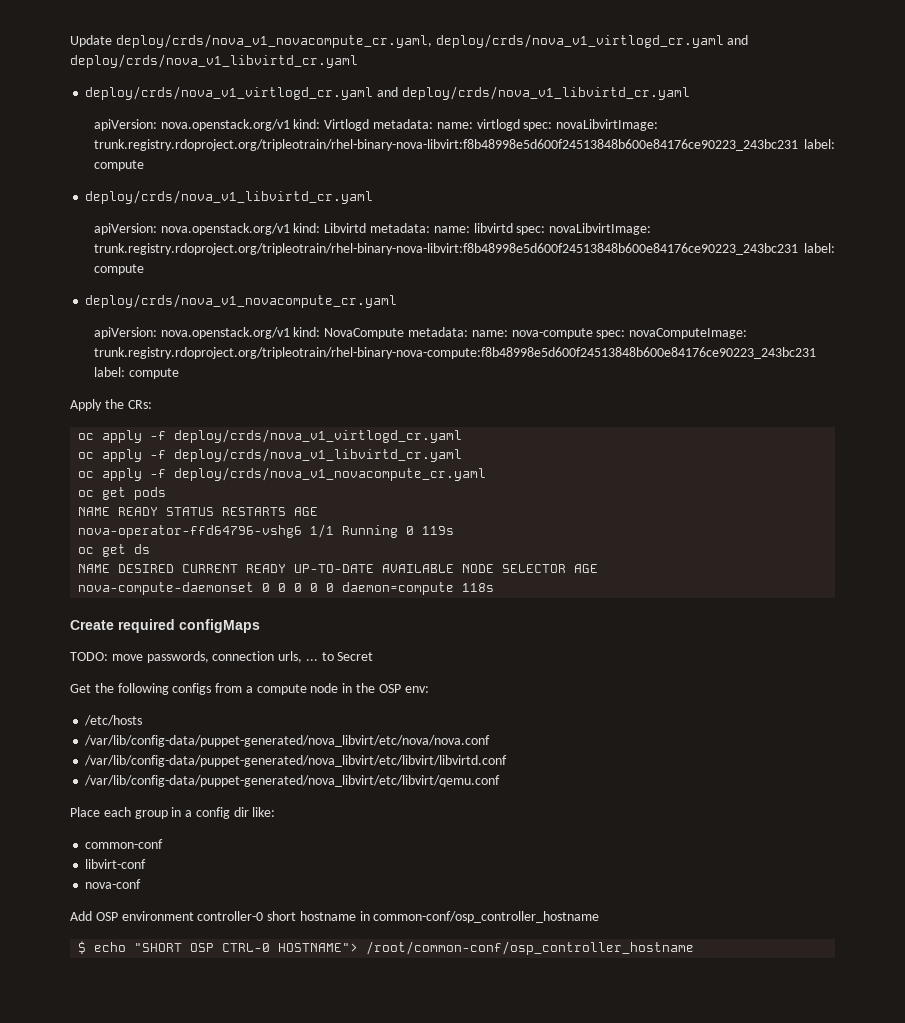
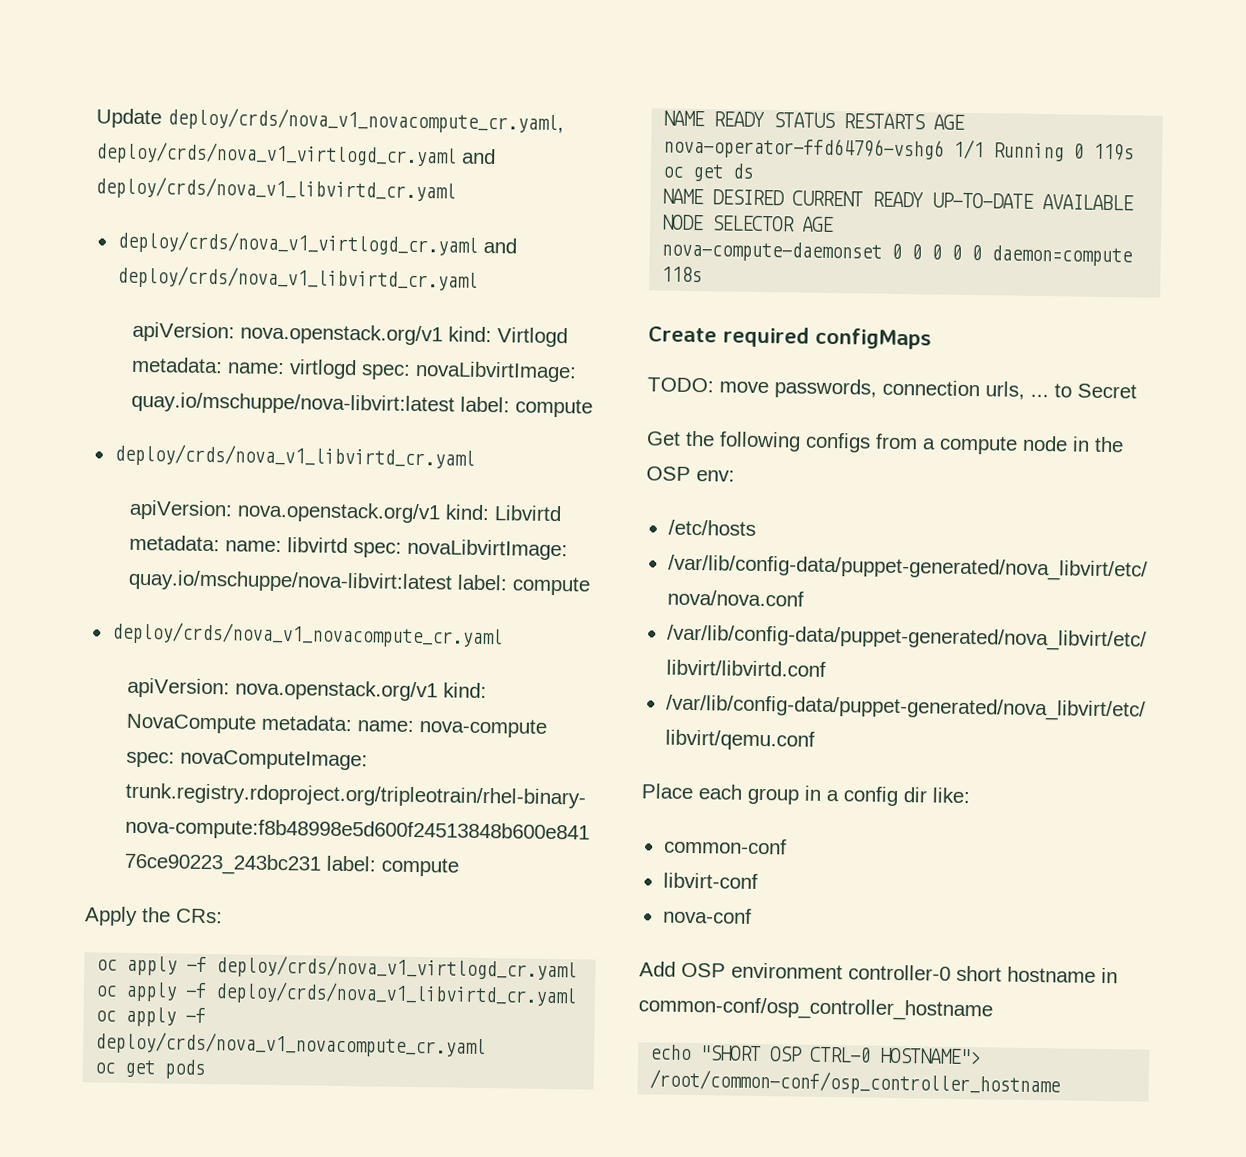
- apiVersion: nova.openstack.org/v1 kind: Virtlogd metadata: name: virtlogd spec: novaLibvirtImage: trunk.registry.rdoproject.org/tripleotrain/rhel-binary-nova-libvirt:f8b48998e5d600f24513848b600e84176ce90223_243bc231 label: compute
+ apiVersion: nova.openstack.org/v1 kind: Virtlogd metadata: name: virtlogd spec: novaLibvirtImage: quay.io/mschuppe/nova-libvirt:latest label: compute
- apiVersion: nova.openstack.org/v1 kind: Libvirtd metadata: name: libvirtd spec: novaLibvirtImage: trunk.registry.rdoproject.org/tripleotrain/rhel-binary-nova-libvirt:f8b48998e5d600f24513848b600e84176ce90223_243bc231 label: compute
+ apiVersion: nova.openstack.org/v1 kind: Libvirtd metadata: name: libvirtd spec: novaLibvirtImage: quay.io/mschuppe/nova-libvirt:latest label: compute
- $ echo "SHORT OSP CTRL-0 HOSTNAME"> /root/common-conf/osp_controller_hostname
+ echo "SHORT OSP CTRL-0 HOSTNAME"> /root/common-conf/osp_controller_hostname

